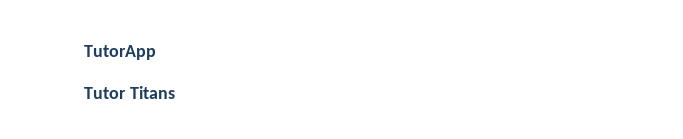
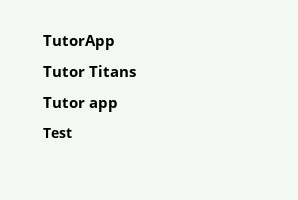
+ Tutor app
+ Test

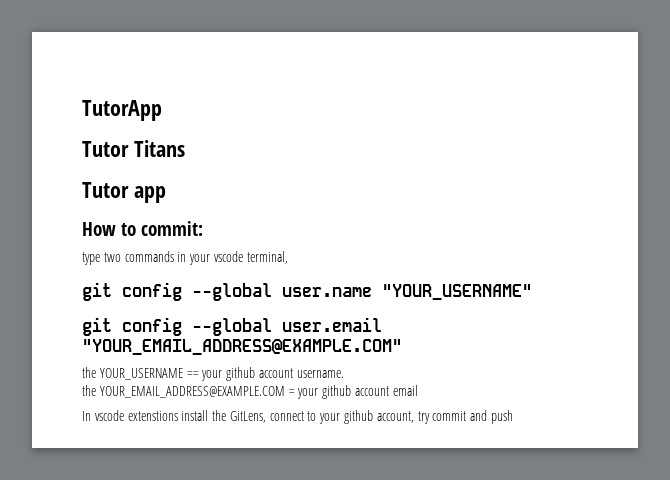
- Test
+ How to commit:
+ type two commands in your vscode terminal,
+ git config --global user.name "YOUR_USERNAME"
+ git config --global user.email "YOUR_EMAIL_ADDRESS@EXAMPLE.COM"
+ the YOUR_USERNAME == your github account username.
+ the YOUR_EMAIL_ADDRESS@EXAMPLE.COM = your github account email
+ In vscode extenstions install the GitLens, connect to your github account, try commit and push

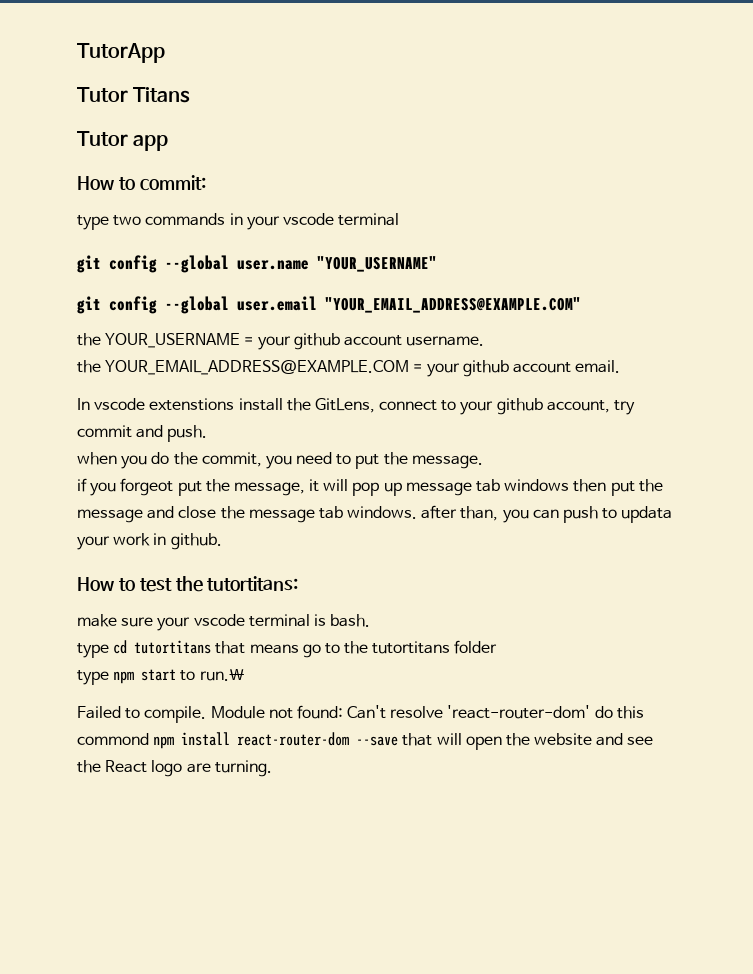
- type two commands in your vscode terminal,
+ type two commands in your vscode terminal
- the YOUR_USERNAME == your github account username.
+ the YOUR_USERNAME = your github account username.
- the YOUR_EMAIL_ADDRESS@EXAMPLE.COM = your github account email
+ the YOUR_EMAIL_ADDRESS@EXAMPLE.COM = your github account email.
- In vscode extenstions install the GitLens, connect to your github account, try commit and push
+ In vscode extenstions install the GitLens, connect to your github account, try commit and push.
+ when you do the commit, you need to put the message.
+ if you forgeot put the message, it will pop up message tab windows then put the message and close the message tab windows. after than, you can push to updata your work in github.
+ How to test the tutortitans:
+ make sure your vscode terminal is bash.
+ type cd tutortitans that means go to the tutortitans folder
+ type npm start to run.\
+ Failed to compile. Module not found: Can't resolve 'react-router-dom' do this commond npm install react-router-dom --save that will open the website and see the React logo are turning.

